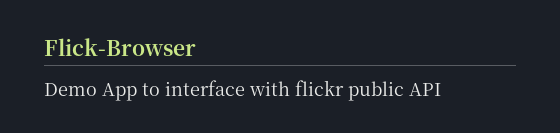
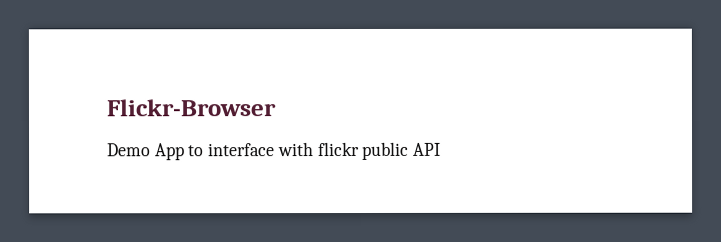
- Flick-Browser
+ Flickr-Browser

